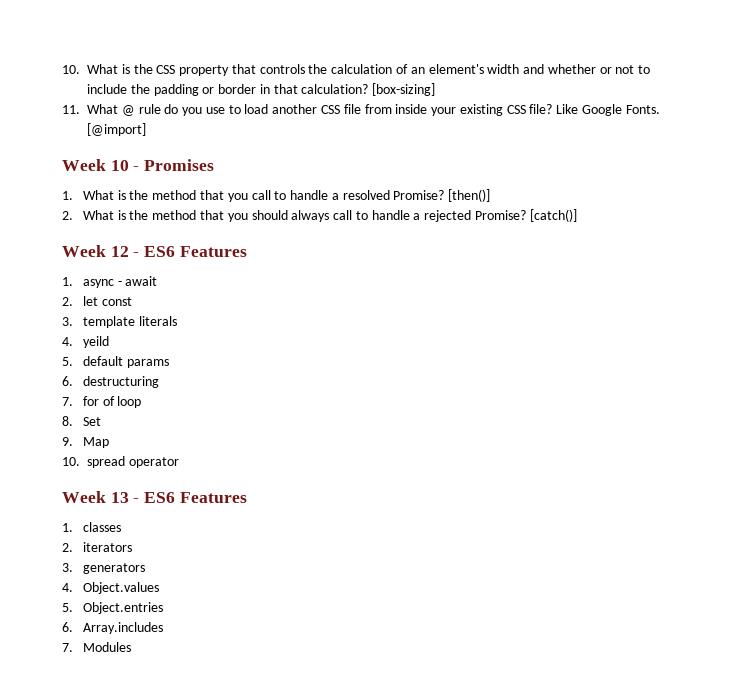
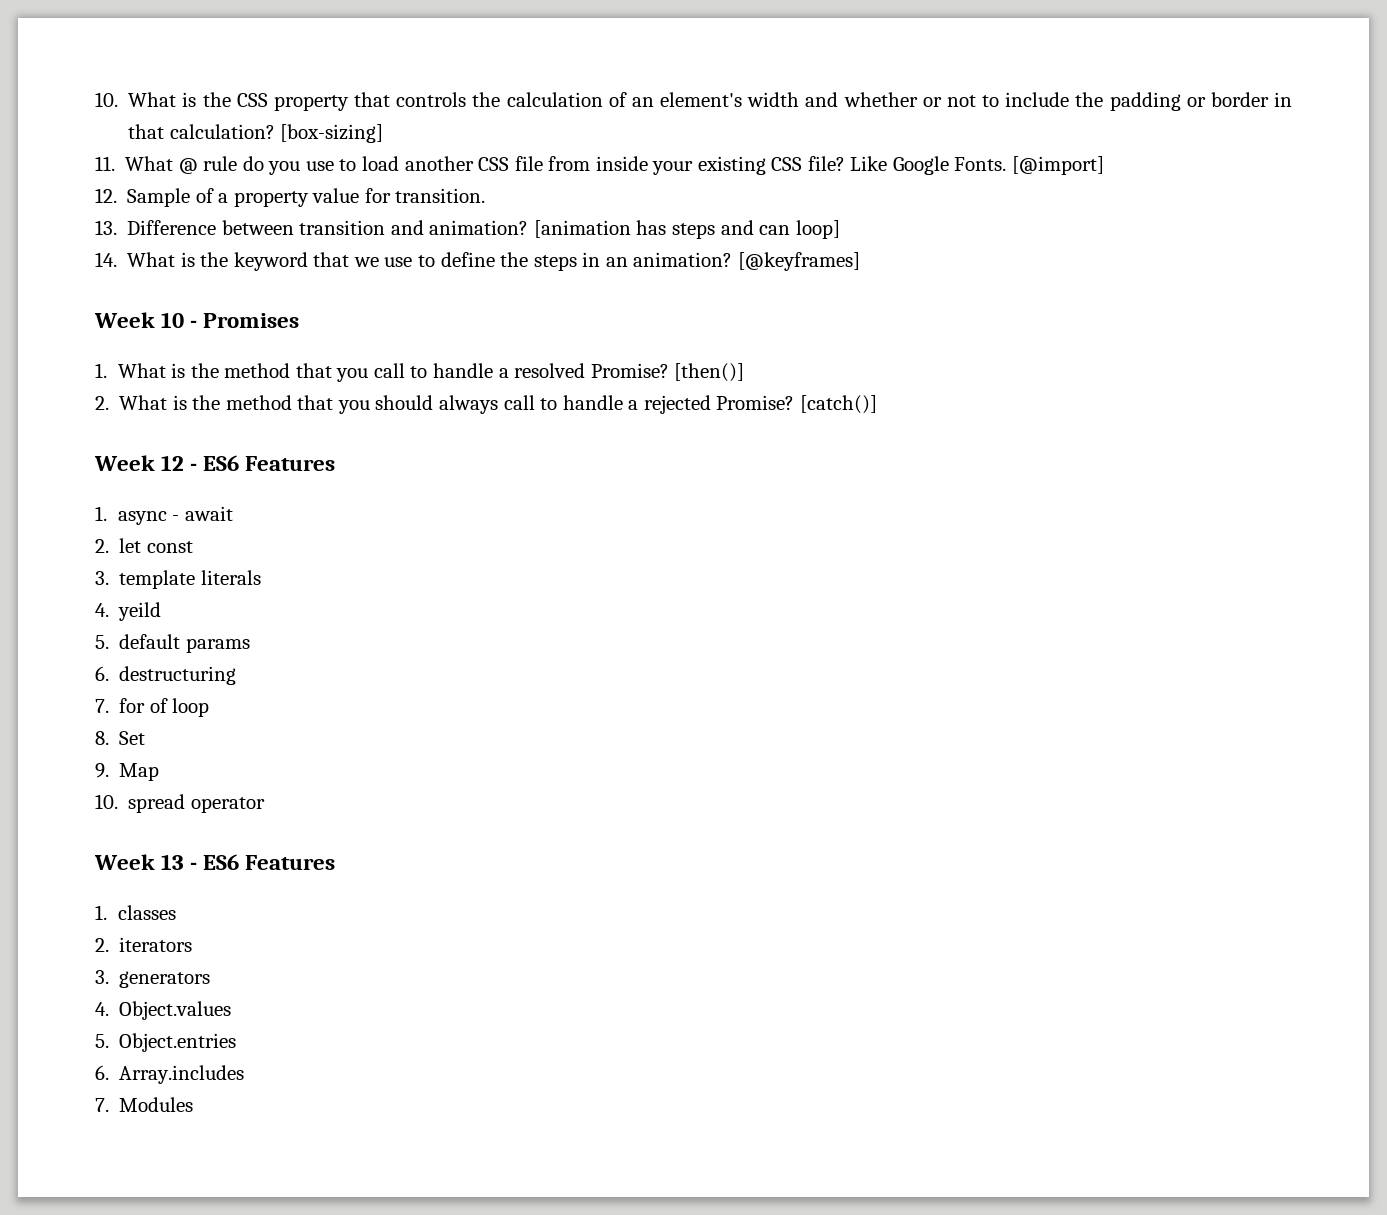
+ 12. Sample of a property value for transition.
+ 13. Difference between transition and animation? [animation has steps and can loop]
+ 14. What is the keyword that we use to define the steps in an animation? [@keyframes]

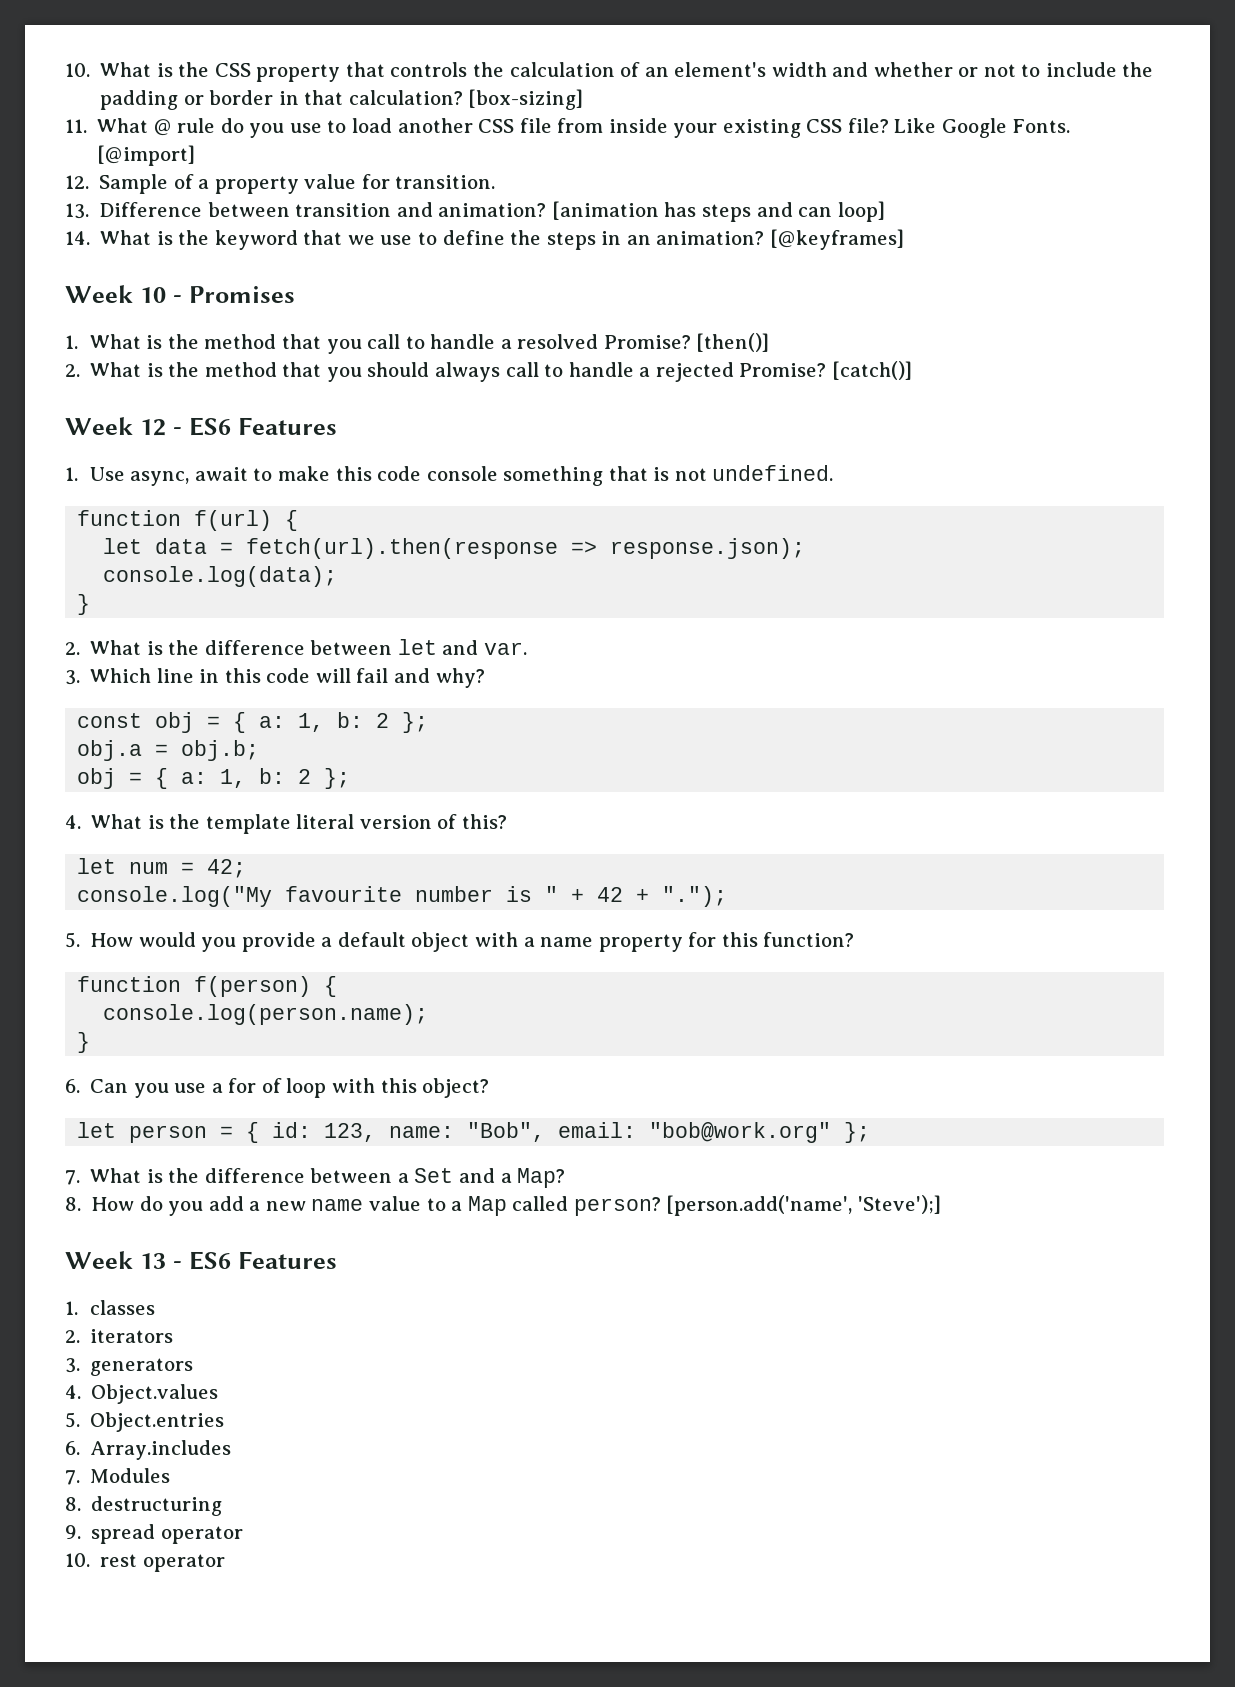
- 1. async - await
- 2. let const
- 3. template literals
- 4. yeild
- 5. default params
- 6. destructuring
- 7. for of loop
- 8. Set
- 9. Map
- 10. spread operator
+ 1. Use async, await to make this code console something that is not undefined.
+ function f(url) {
+ let data = fetch(url).then(response => response.json);
+ console.log(data);
+ }
+ 2. What is the difference between let and var.
+ 3. Which line in this code will fail and why?
+ const obj = { a: 1, b: 2 };
+ obj.a = obj.b;
+ obj = { a: 1, b: 2 };
+ 4. What is the template literal version of this?
+ let num = 42;
+ console.log("My favourite number is " + 42 + ".");
+ 5. How would you provide a default object with a name property for this function?
+ function f(person) {
+ console.log(person.name);
+ }
+ 6. Can you use a for of loop with this object?
+ let person = { id: 123, name: "Bob", email: "bob@work.org" };
+ 7. What is the difference between a Set and a Map?
+ 8. How do you add a new name value to a Map called person? [person.add('name', 'Steve');]
+ 8. destructuring
+ 9. spread operator
+ 10. rest operator

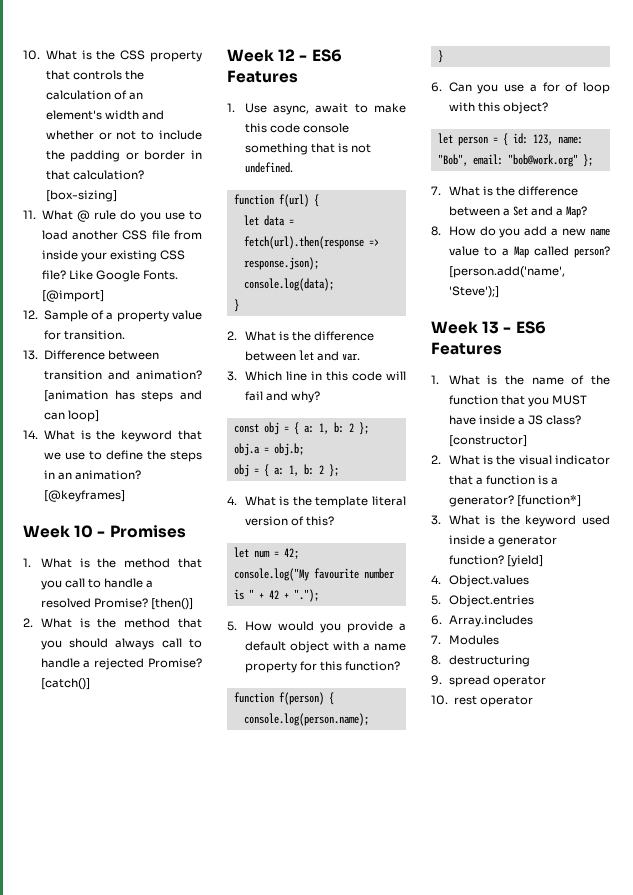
- 1. classes
- 2. iterators
- 3. generators
+ 1. What is the name of the function that you MUST have inside a JS class? [constructor]
+ 2. What is the visual indicator that a function is a generator? [function*]
+ 3. What is the keyword used inside a generator function? [yield]

